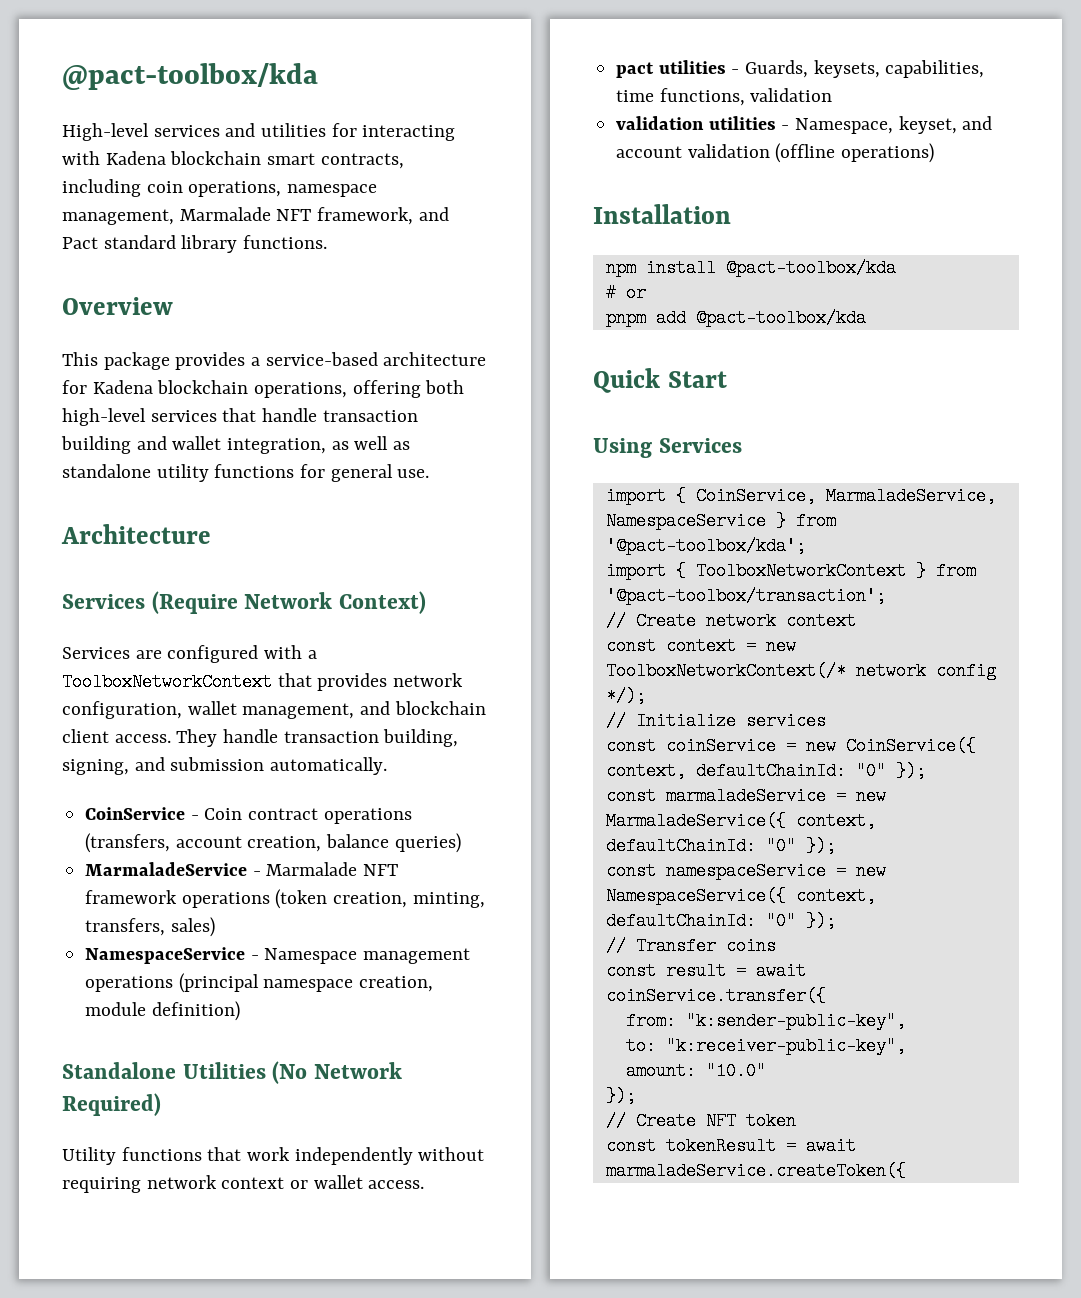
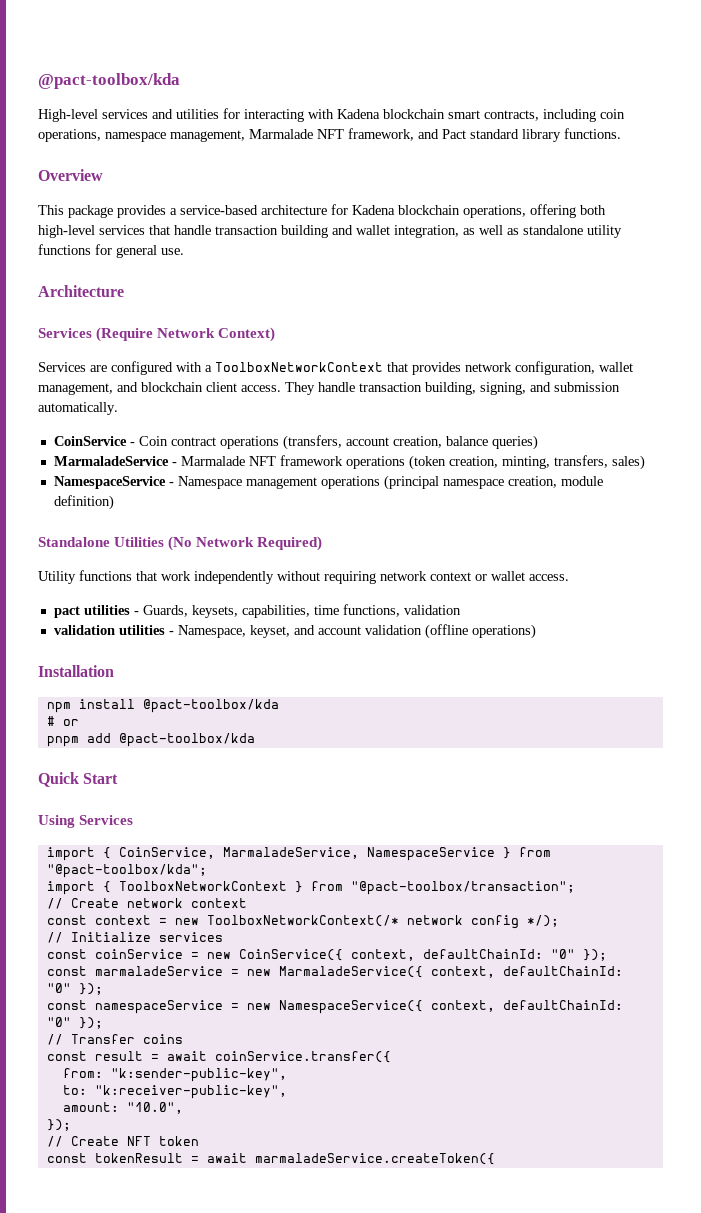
- import { CoinService, MarmaladeService, NamespaceService } from '@pact-toolbox/kda';
+ import { CoinService, MarmaladeService, NamespaceService } from "@pact-toolbox/kda";
- import { ToolboxNetworkContext } from '@pact-toolbox/transaction';
+ import { ToolboxNetworkContext } from "@pact-toolbox/transaction";
- amount: "10.0"
+ amount: "10.0",

